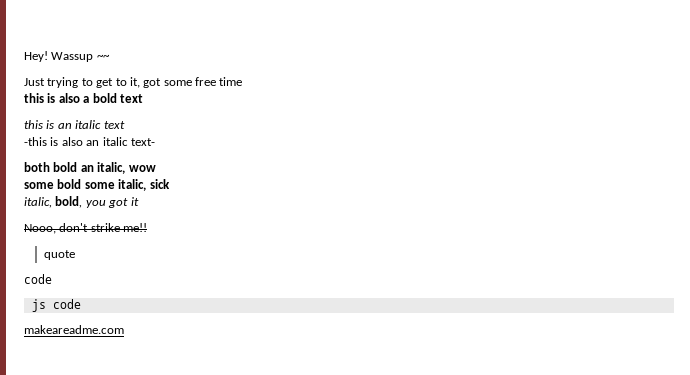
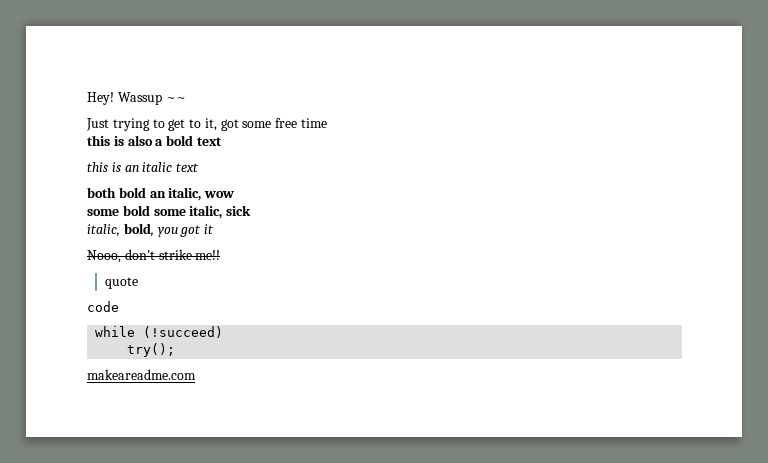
- -this is also an italic text-
- js code
+ while (!succeed)
+ try();

